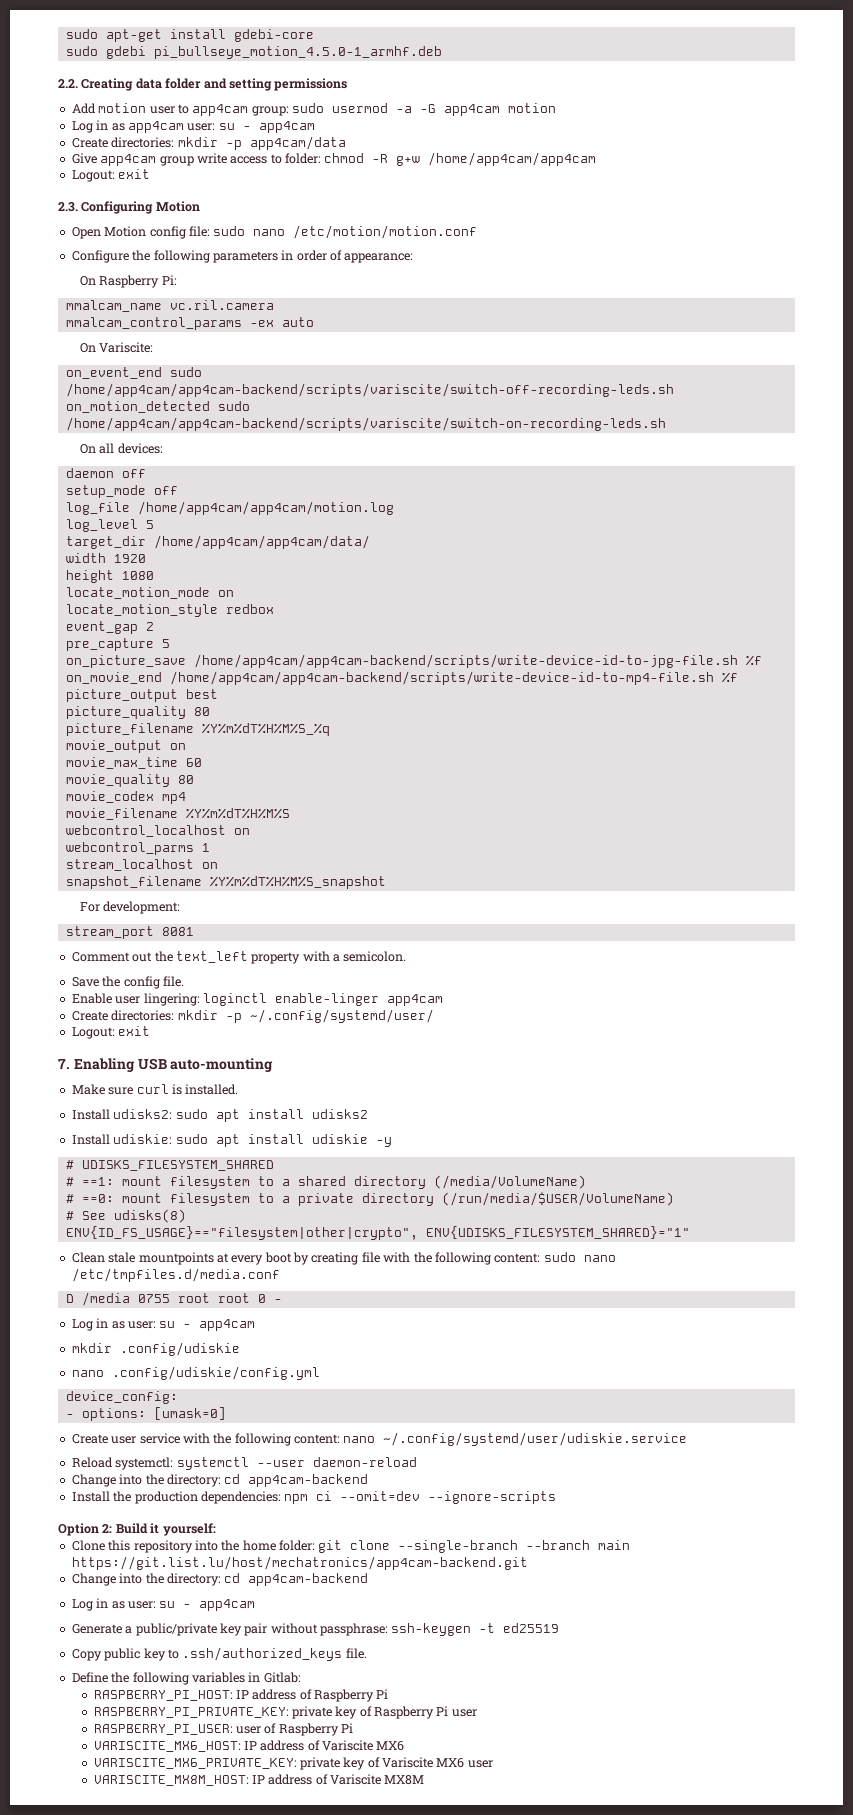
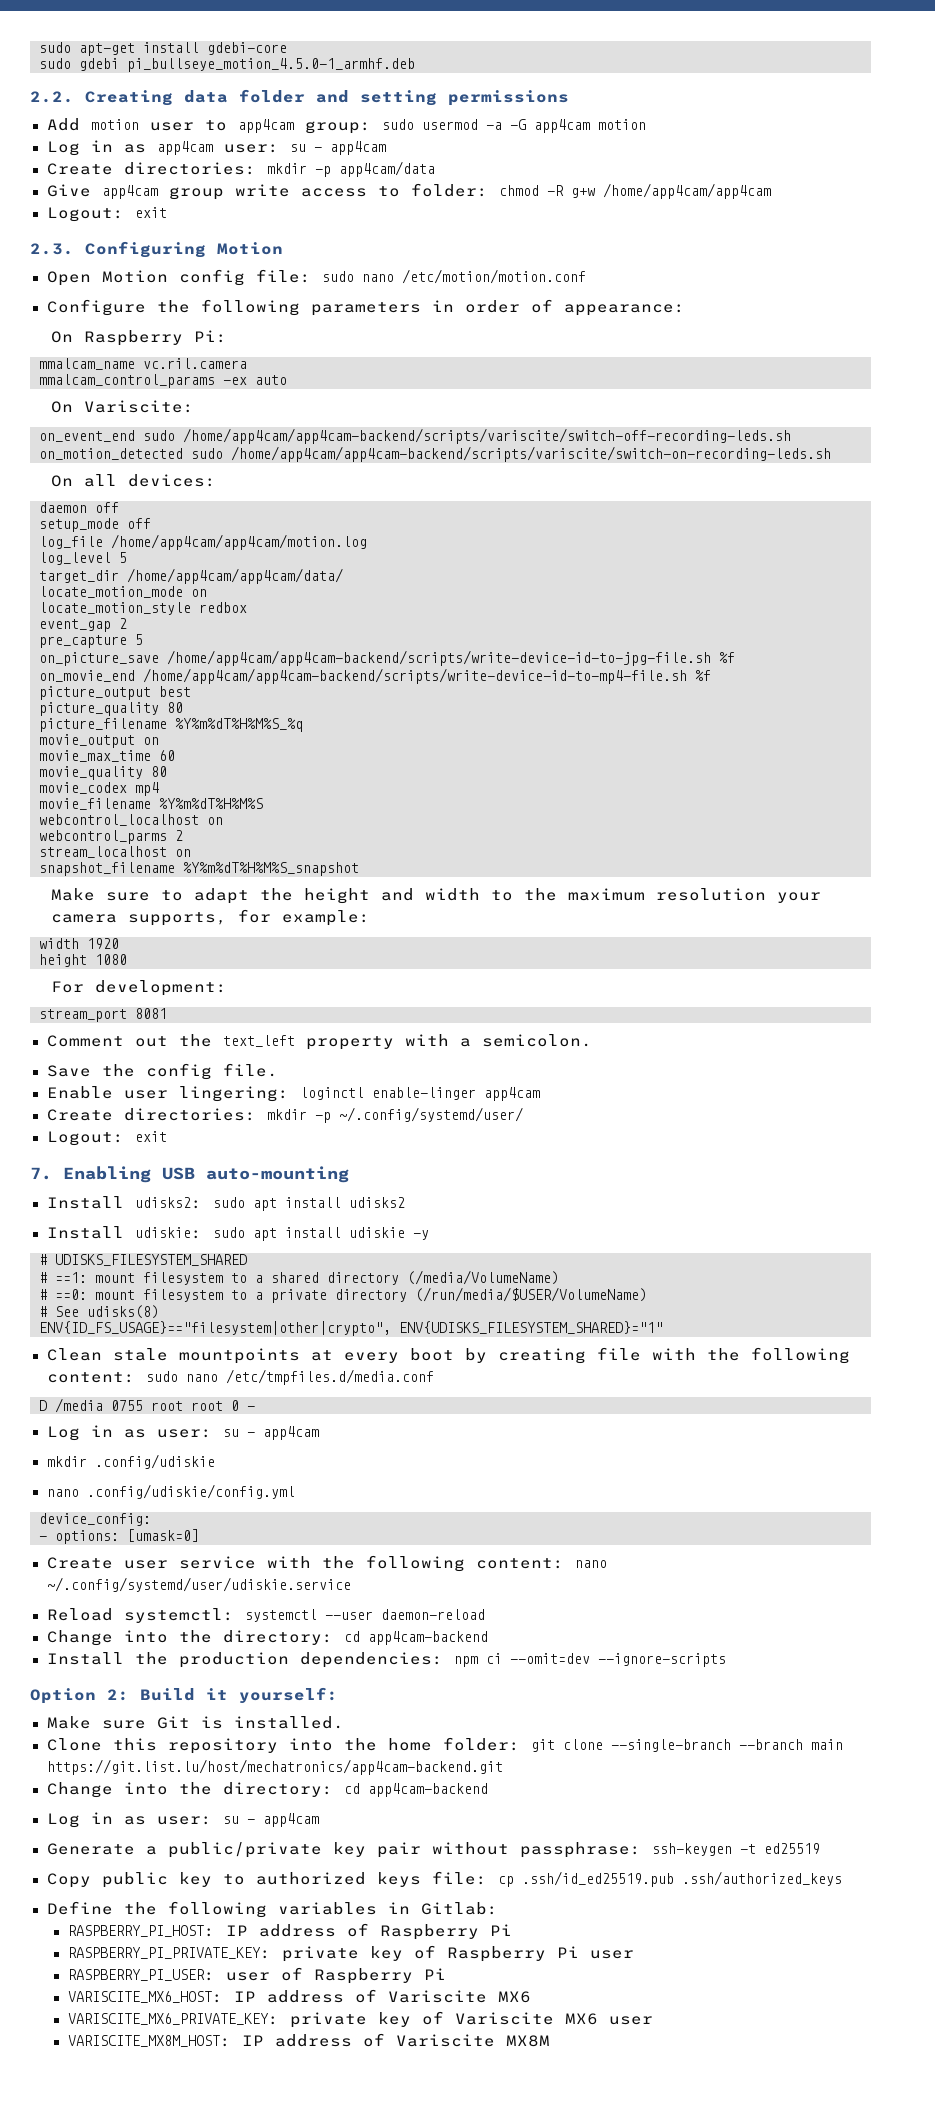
- width 1920
- height 1080
- webcontrol_parms 1
+ webcontrol_parms 2
+ Make sure to adapt the height and width to the maximum resolution your camera supports, for example:
+ width 1920
+ height 1080
- Make sure curl is installed.
+ Make sure Git is installed.
- Copy public key to .ssh/authorized_keys file.
+ Copy public key to authorized keys file: cp .ssh/id_ed25519.pub .ssh/authorized_keys

